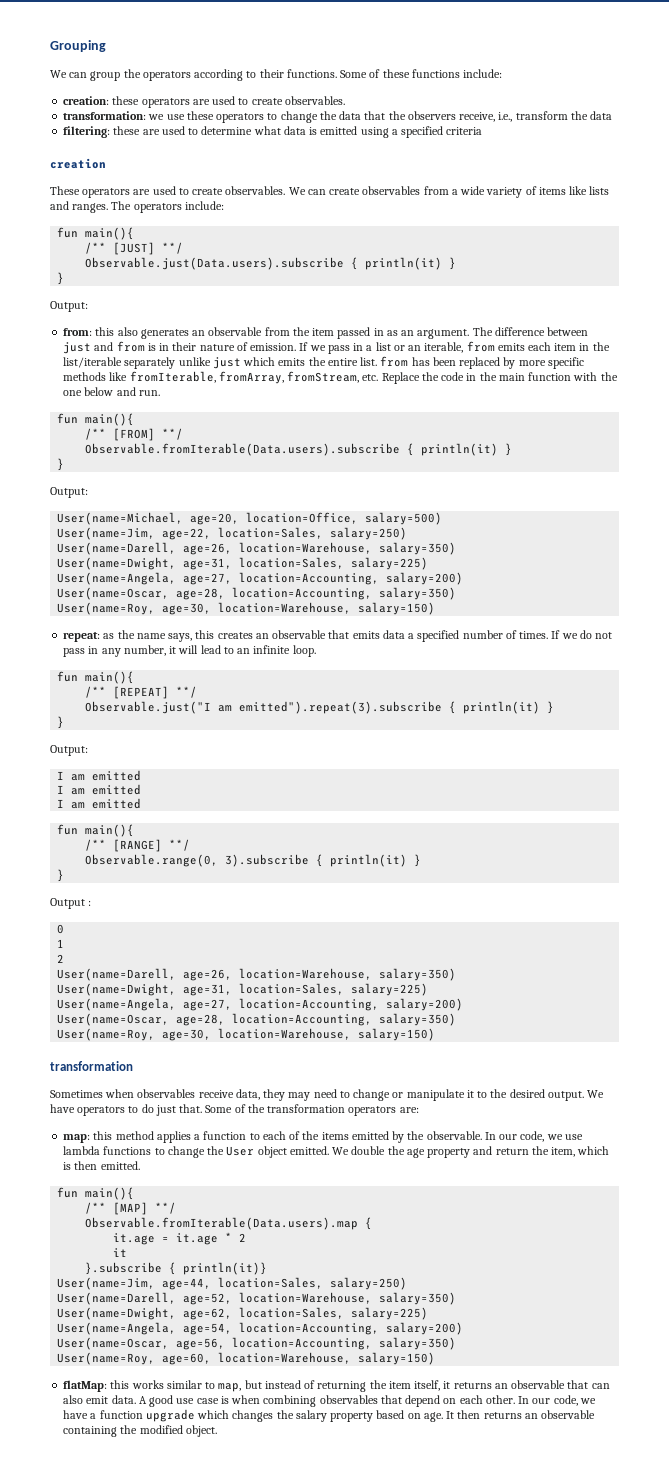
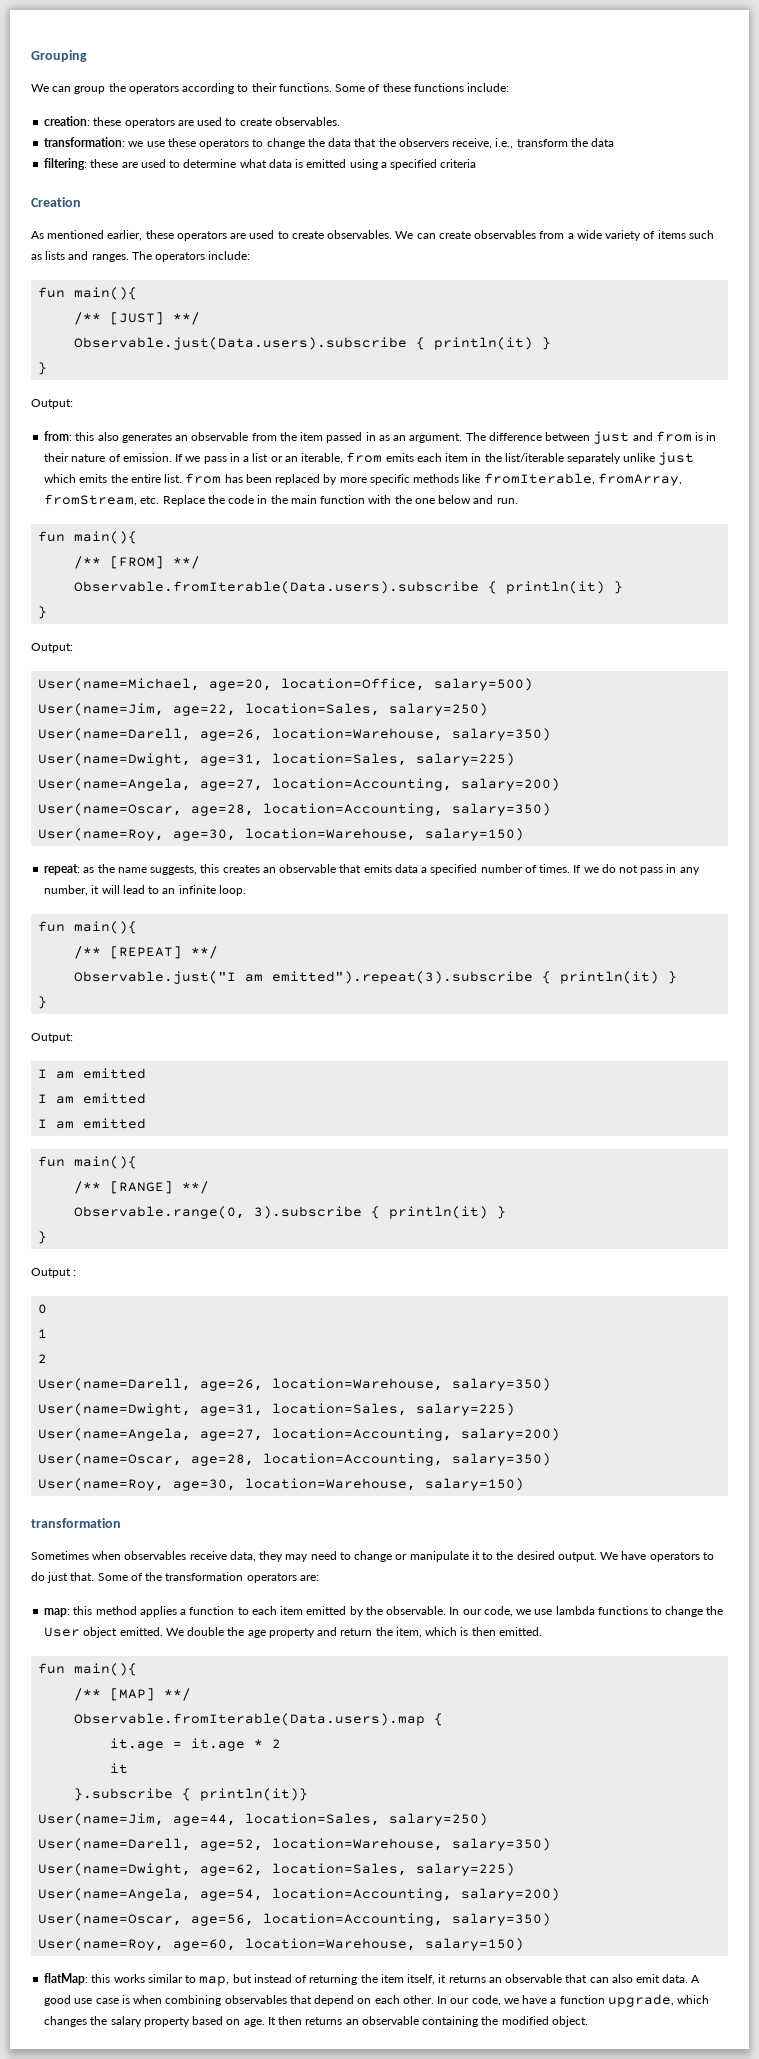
- creation
- These operators are used to create observables.
+ Creation
+ As mentioned earlier, these operators are used to create observables.
- We can create observables from a wide variety of items like lists and ranges.
+ We can create observables from a wide variety of items such as lists and ranges.
- repeat: as the name says, this creates an observable that emits data a specified number of times.
+ repeat: as the name suggests, this creates an observable that emits data a specified number of times.
- map: this method applies a function to each of the items emitted by the observable.
+ map: this method applies a function to each item emitted by the observable.
- In our code, we have a function upgrade which changes the salary property based on age.
+ In our code, we have a function upgrade, which changes the salary property based on age.

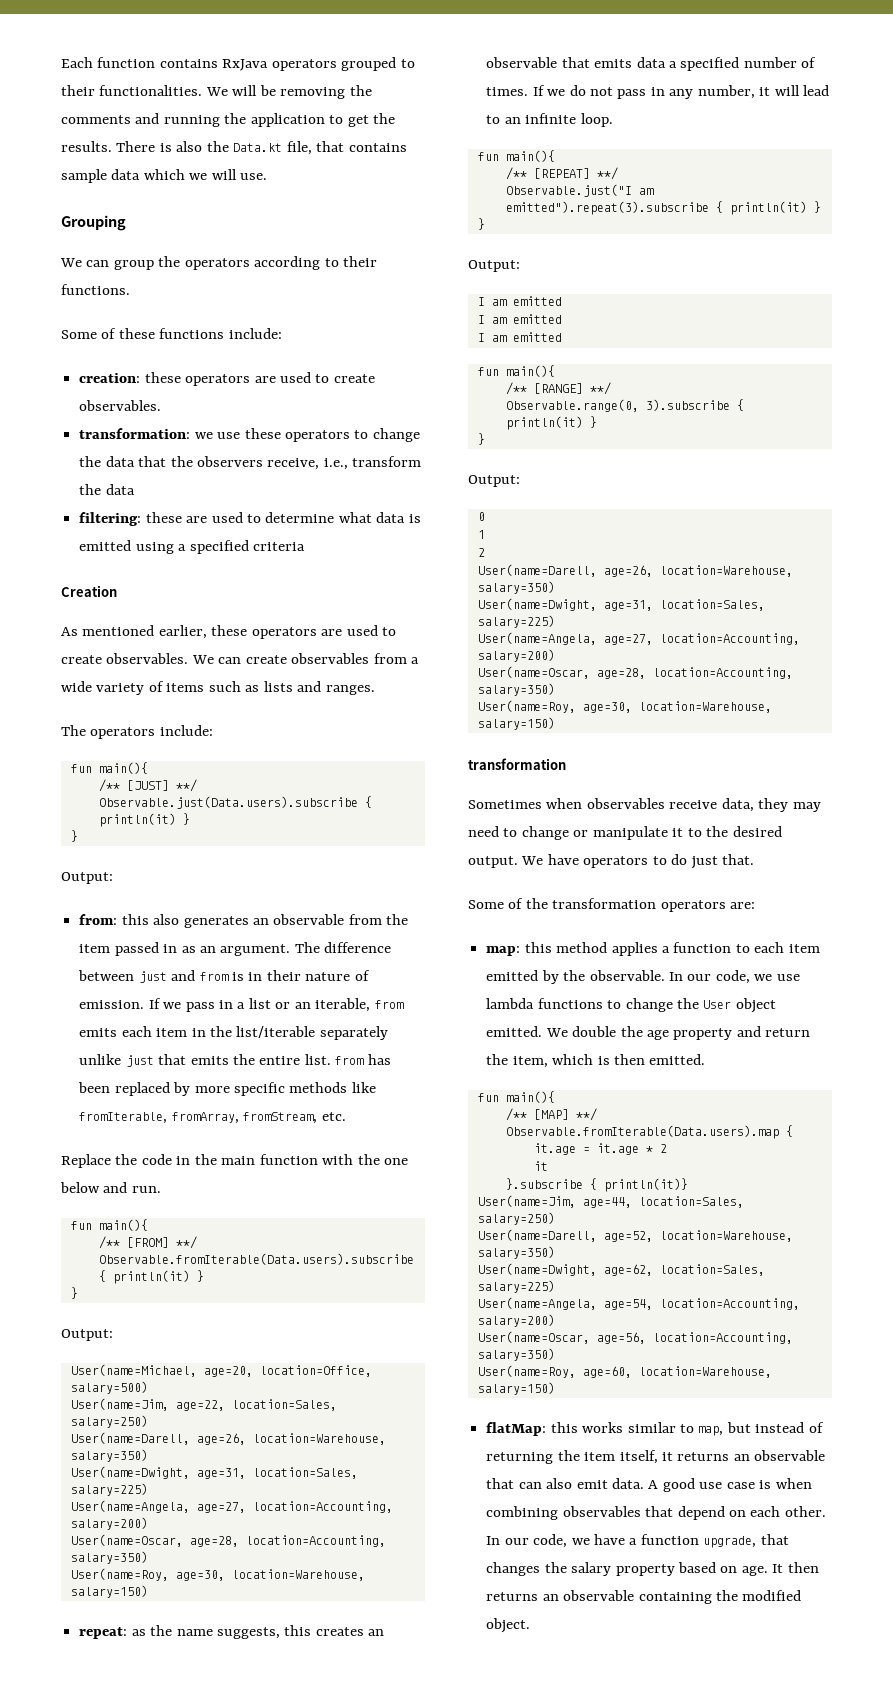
+ Each function contains RxJava operators grouped to their functionalities. We will be removing the comments and running the application to get the results. There is also the Data.kt file, that contains sample data which we will use.
- We can group the operators according to their functions. Some of these functions include:
+ We can group the operators according to their functions.
+ Some of these functions include:
- We can create observables from a wide variety of items such as lists and ranges. The operators include:
+ We can create observables from a wide variety of items such as lists and ranges.
+ The operators include:
- If we pass in a list or an iterable, from emits each item in the list/iterable separately unlike just which emits the entire list. from has been replaced by more specific methods like fromIterable, fromArray, fromStream, etc. Replace the code in the main function with the one below and run.
+ If we pass in a list or an iterable, from emits each item in the list/iterable separately unlike just that emits the entire list. from has been replaced by more specific methods like fromIterable, fromArray, fromStream, etc.
+ Replace the code in the main function with the one below and run.
  Observable.range(0, 3).subscribe { println(it) }
  }
- Output :
+ Output:
- We have operators to do just that. Some of the transformation operators are:
+ We have operators to do just that.
+ Some of the transformation operators are:
- In our code, we have a function upgrade, which changes the salary property based on age.
+ In our code, we have a function upgrade, that changes the salary property based on age.

